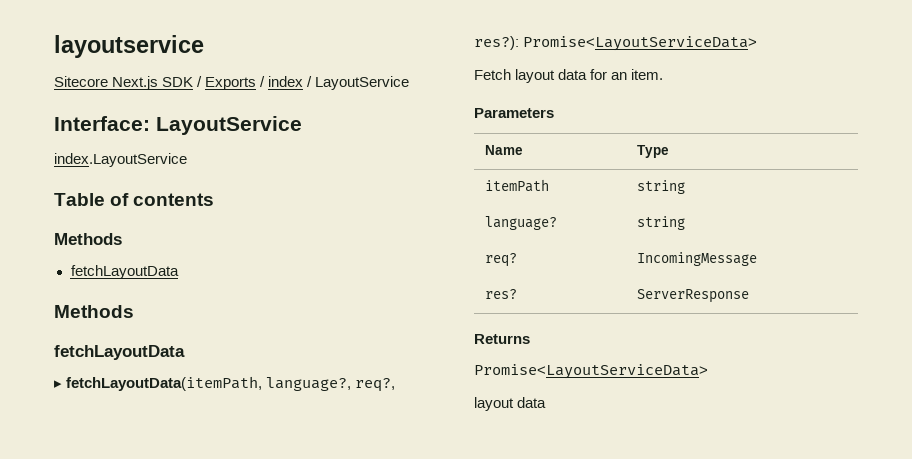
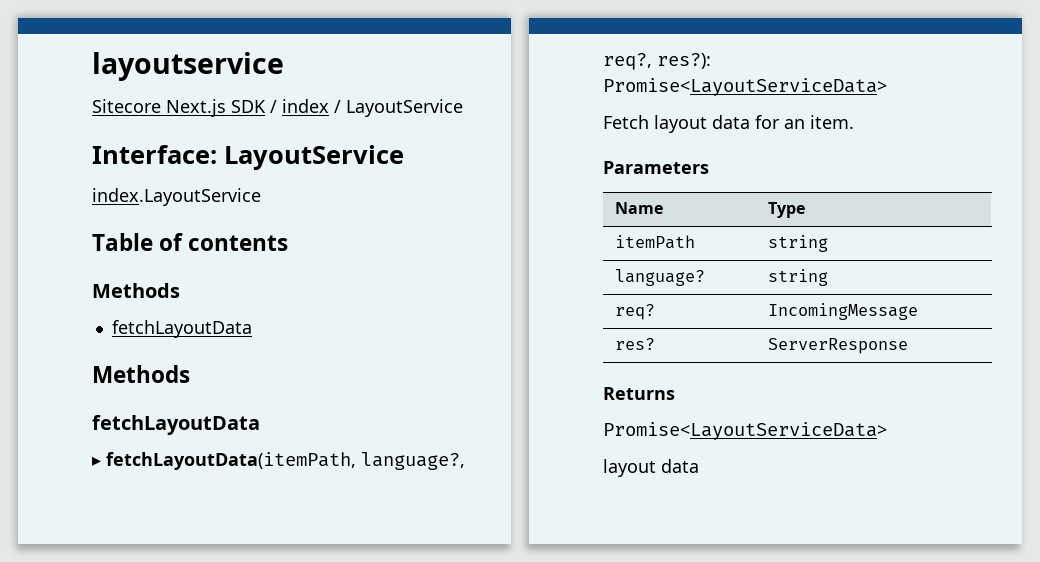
- Sitecore Next.js SDK / Exports / index / LayoutService
+ Sitecore Next.js SDK / index / LayoutService

